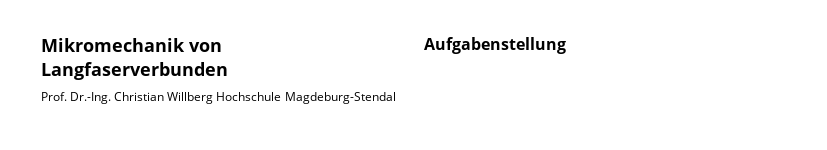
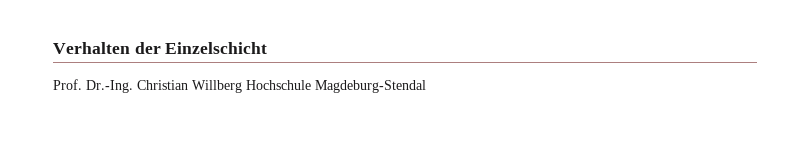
- Mikromechanik von Langfaserverbunden
+ Verhalten der Einzelschicht
- Aufgabenstellung

